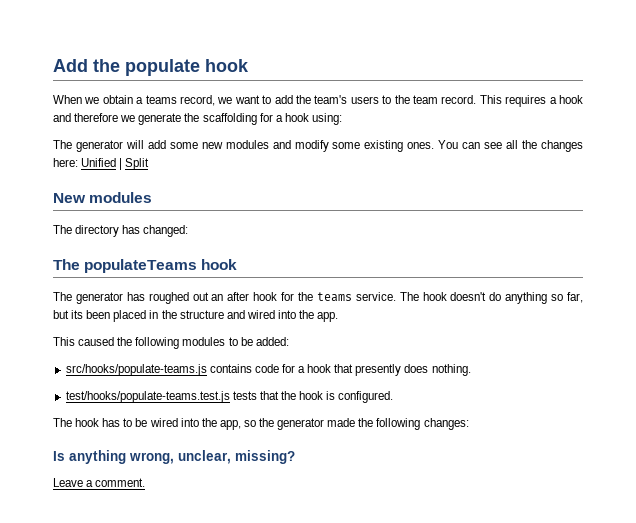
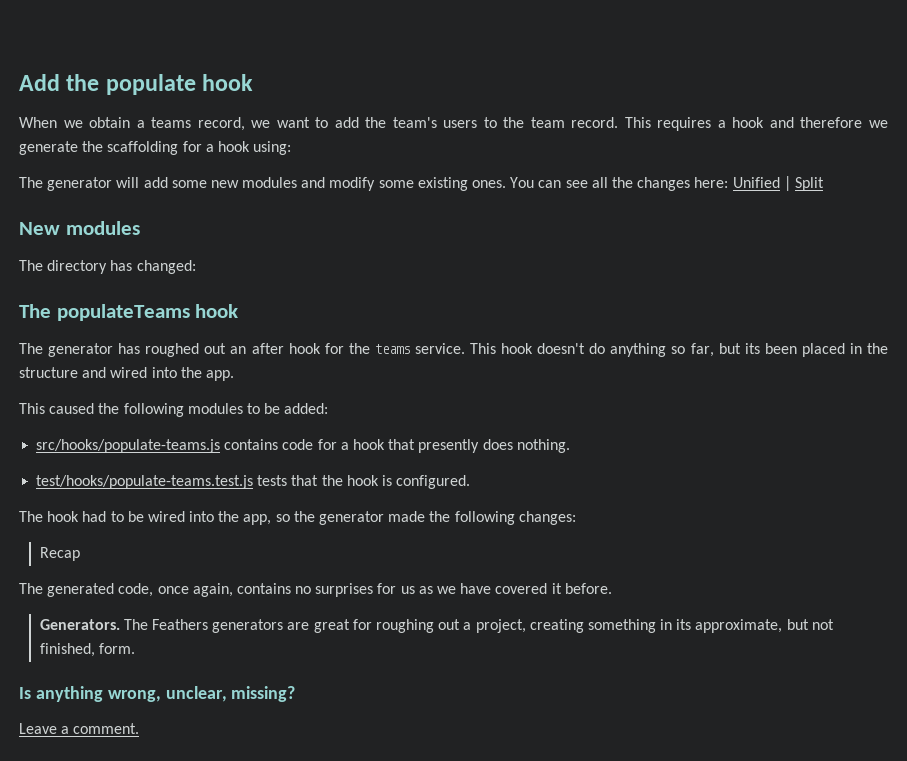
- The hook doesn't do anything so far, but its been placed in the structure and wired into the app.
+ This hook doesn't do anything so far, but its been placed in the structure and wired into the app.
- The hook has to be wired into the app, so the generator made the following changes:
+ The hook had to be wired into the app, so the generator made the following changes:
+ Recap
+ The generated code, once again, contains no surprises for us as we have covered it before.
+ Generators. The Feathers generators are great for roughing out a project, creating something in its approximate, but not finished, form.

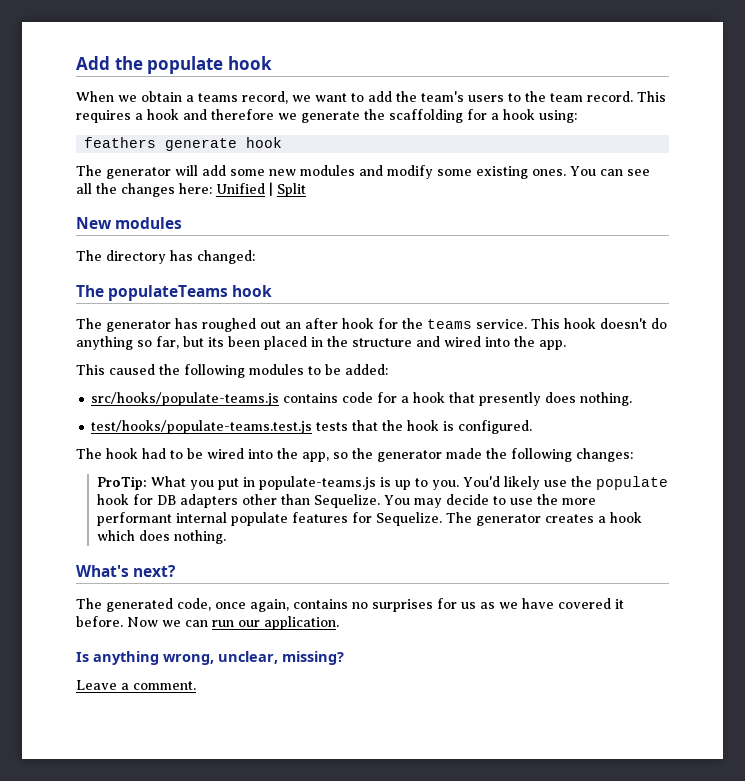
+ feathers generate hook
- Recap
+ ProTip: What you put in populate-teams.js is up to you. You'd likely use the populate hook for DB adapters other than Sequelize. You may decide to use the more performant internal populate features for Sequelize. The generator creates a hook which does nothing.
+ What's next?
- The generated code, once again, contains no surprises for us as we have covered it before.
- Generators. The Feathers generators are great for roughing out a project, creating something in its approximate, but not finished, form.
+ The generated code, once again, contains no surprises for us as we have covered it before. Now we can run our application.

